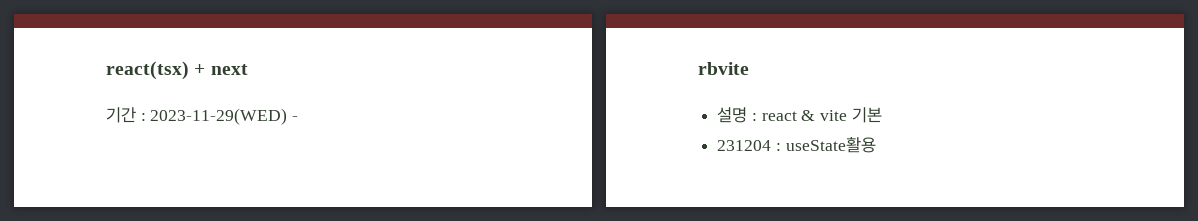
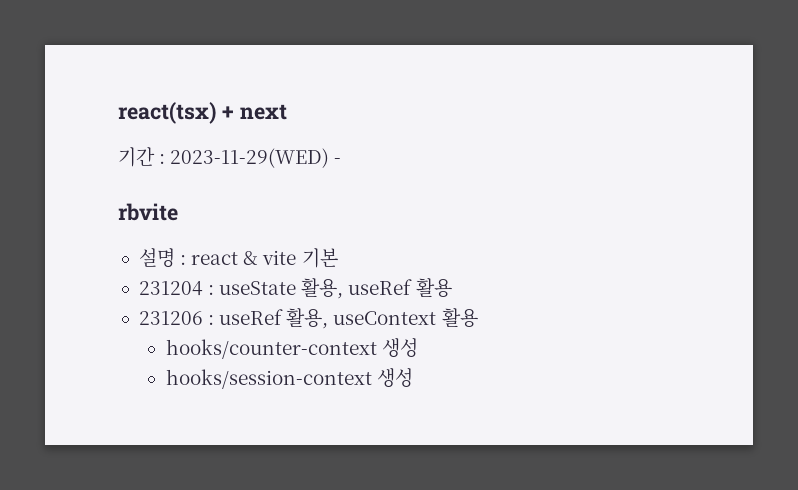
- 231204 : useState활용
+ 231204 : useState 활용, useRef 활용
+ 231206 : useRef 활용, useContext 활용
+ hooks/counter-context 생성
+ hooks/session-context 생성

